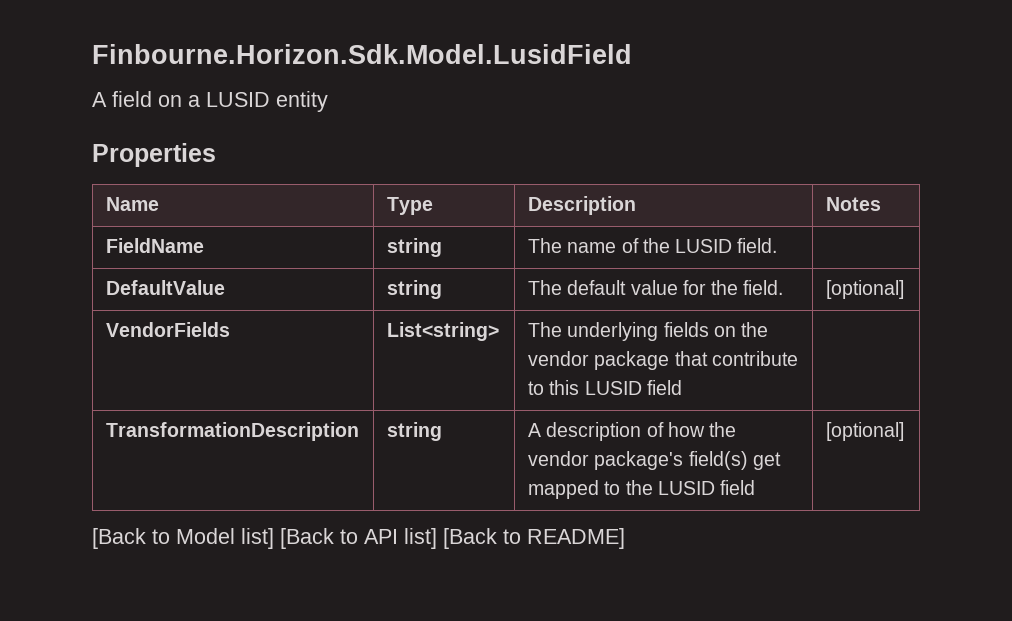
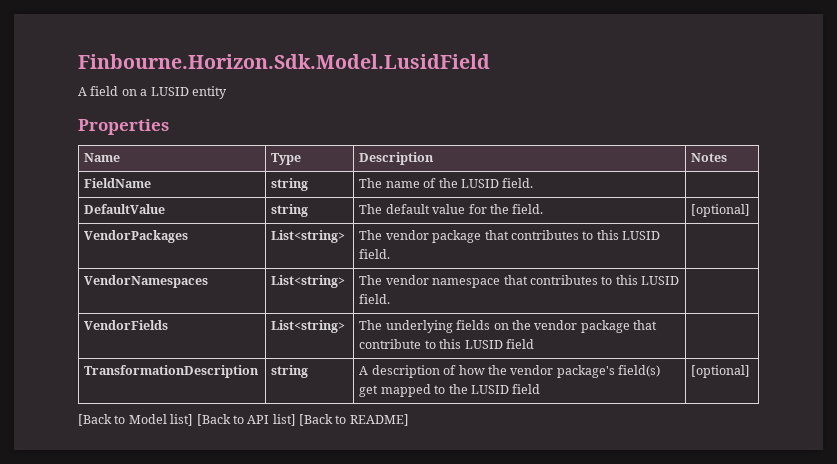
+ VendorPackages | List<string> | The vendor package that contributes to this LUSID field. |
+ VendorNamespaces | List<string> | The vendor namespace that contributes to this LUSID field. |

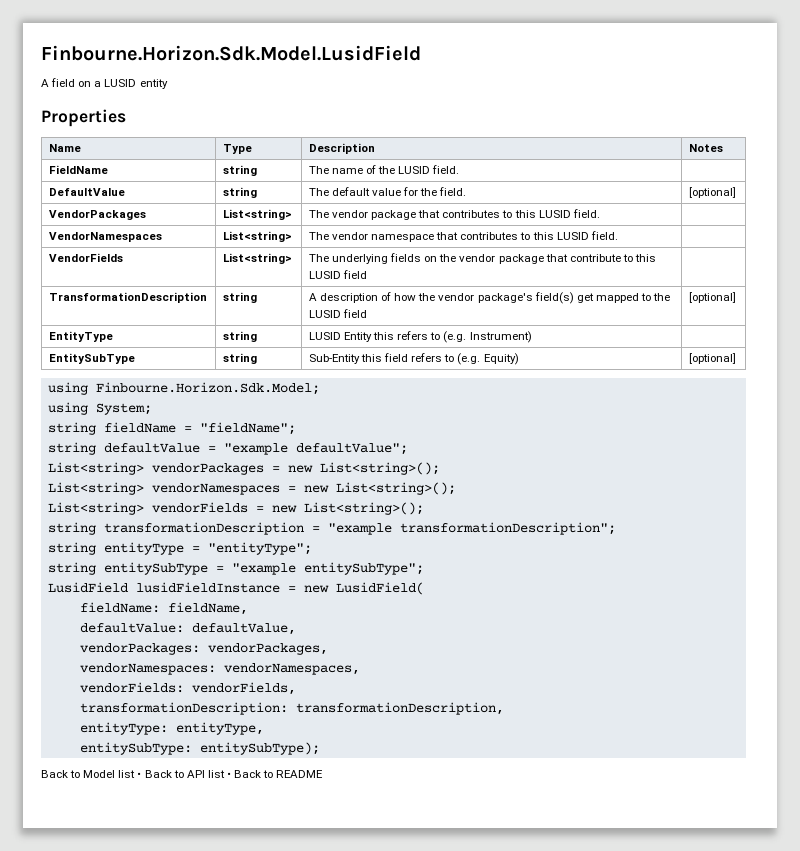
- [Back to Model list] [Back to API list] [Back to README]
+ EntityType | string | LUSID Entity this refers to (e.g. Instrument) |
+ EntitySubType | string | Sub-Entity this field refers to (e.g. Equity) | [optional]
+ using Finbourne.Horizon.Sdk.Model;
+ using System;
+ string fieldName = "fieldName";
+ string defaultValue = "example defaultValue";
+ List<string> vendorPackages = new List<string>();
+ List<string> vendorNamespaces = new List<string>();
+ List<string> vendorFields = new List<string>();
+ string transformationDescription = "example transformationDescription";
+ string entityType = "entityType";
+ string entitySubType = "example entitySubType";
+ LusidField lusidFieldInstance = new LusidField(
+ fieldName: fieldName,
+ defaultValue: defaultValue,
+ vendorPackages: vendorPackages,
+ vendorNamespaces: vendorNamespaces,
+ vendorFields: vendorFields,
+ transformationDescription: transformationDescription,
+ entityType: entityType,
+ entitySubType: entitySubType);
+ Back to Model list • Back to API list • Back to README

